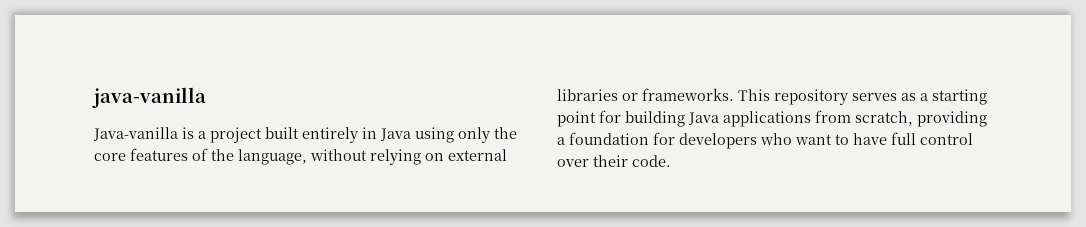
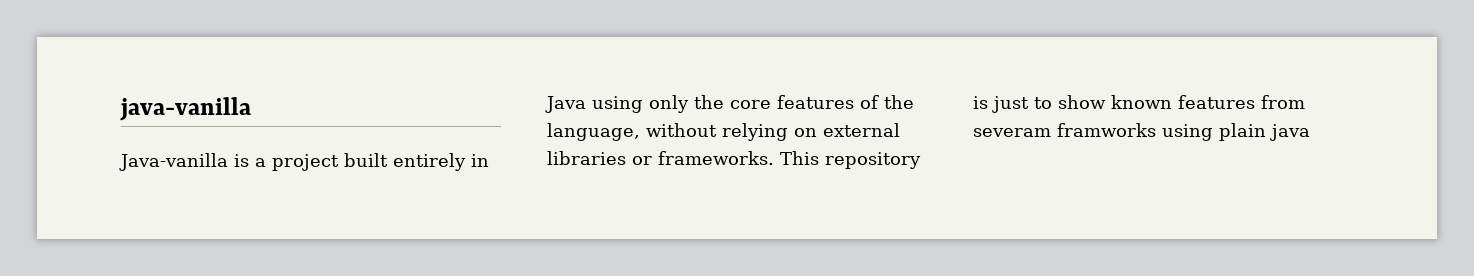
- This repository serves as a starting point for building Java applications from scratch, providing a foundation for developers who want to have full control over their code.
+ This repository is just to show known features from severam framworks using plain java

